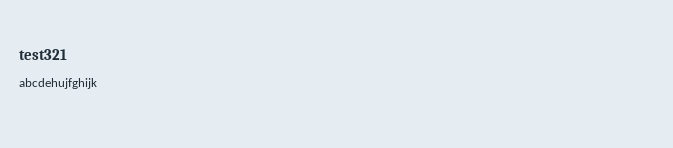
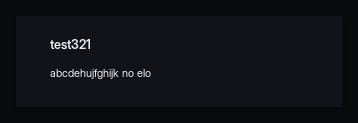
- abcdehujfghijk
+ abcdehujfghijk no elo

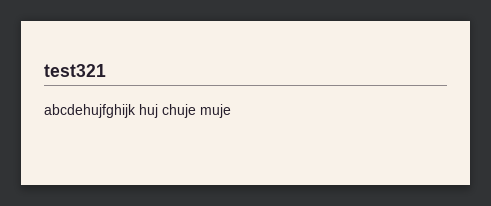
- abcdehujfghijk no elo
+ abcdehujfghijk huj chuje muje

